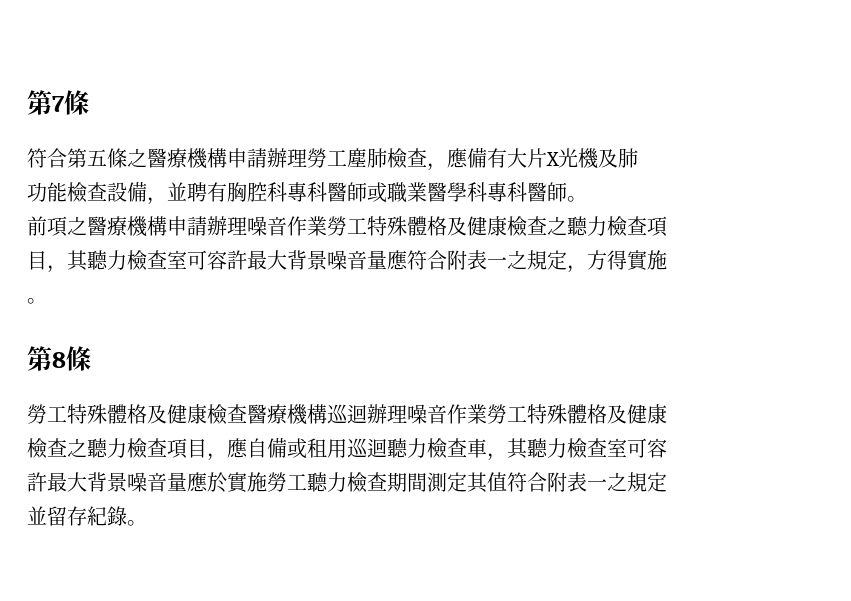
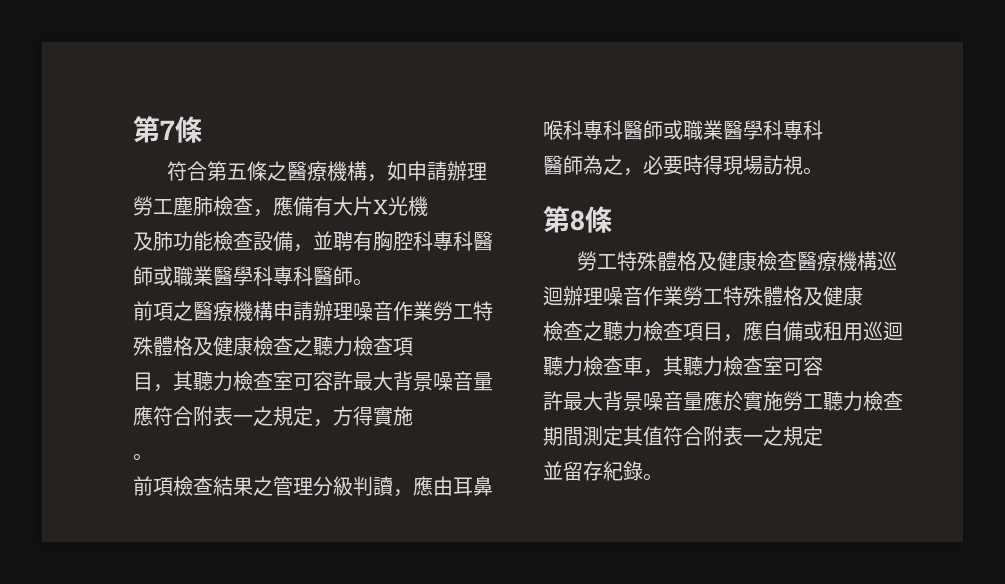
- 符合第五條之醫療機構申請辦理勞工塵肺檢查，應備有大片X光機及肺
- 功能檢查設備，並聘有胸腔科專科醫師或職業醫學科專科醫師。
+ 符合第五條之醫療機構，如申請辦理勞工塵肺檢查，應備有大片X光機
+ 及肺功能檢查設備，並聘有胸腔科專科醫師或職業醫學科專科醫師。
+ 前項檢查結果之管理分級判讀，應由耳鼻喉科專科醫師或職業醫學科專科
+ 醫師為之，必要時得現場訪視。

